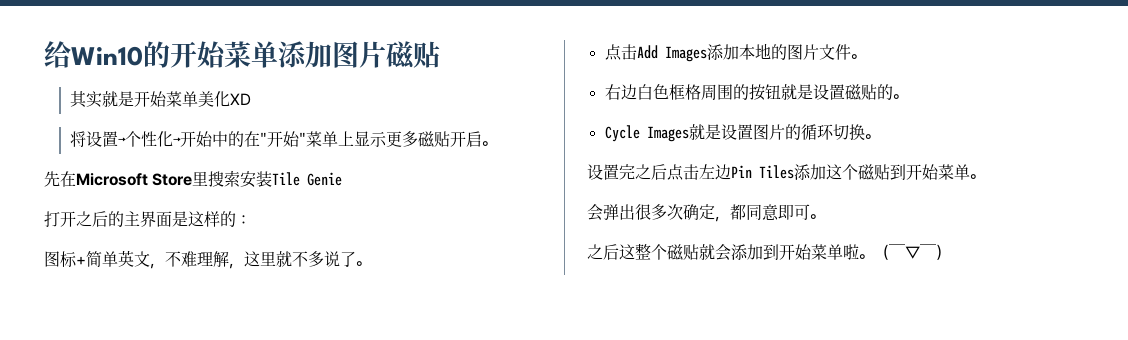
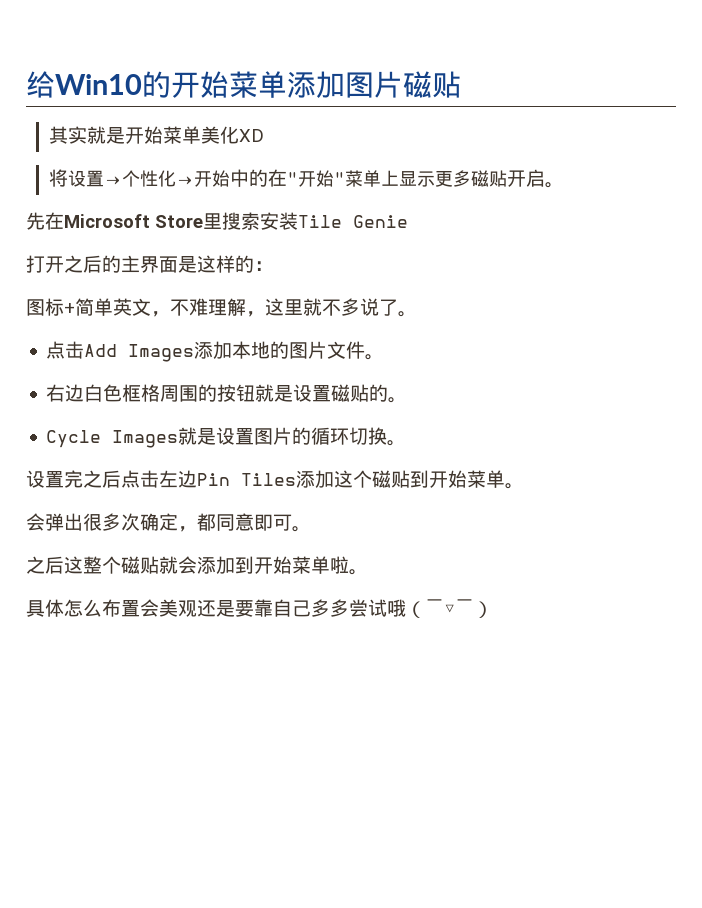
- 之后这整个磁贴就会添加到开始菜单啦。（￣▽￣）
+ 之后这整个磁贴就会添加到开始菜单啦。
+ 具体怎么布置会美观还是要靠自己多多尝试哦（￣▽￣）

